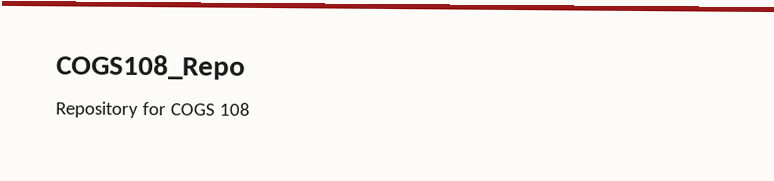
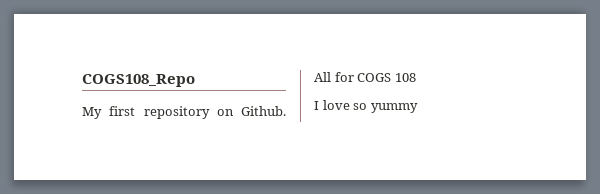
- Repository for COGS 108
+ My first repository on Github. All for COGS 108
+ I love so yummy

